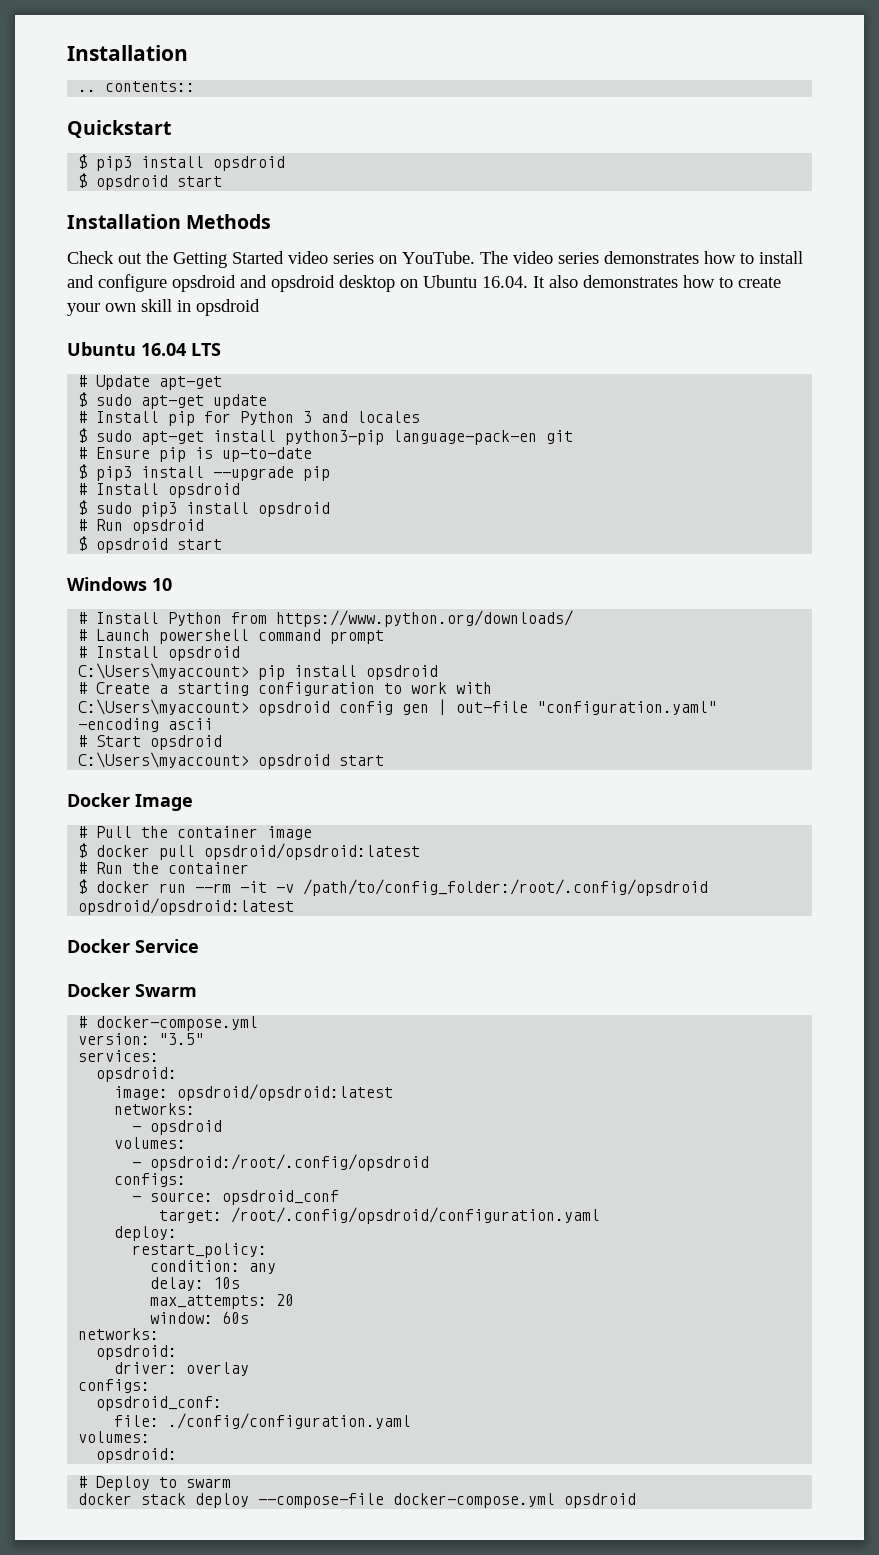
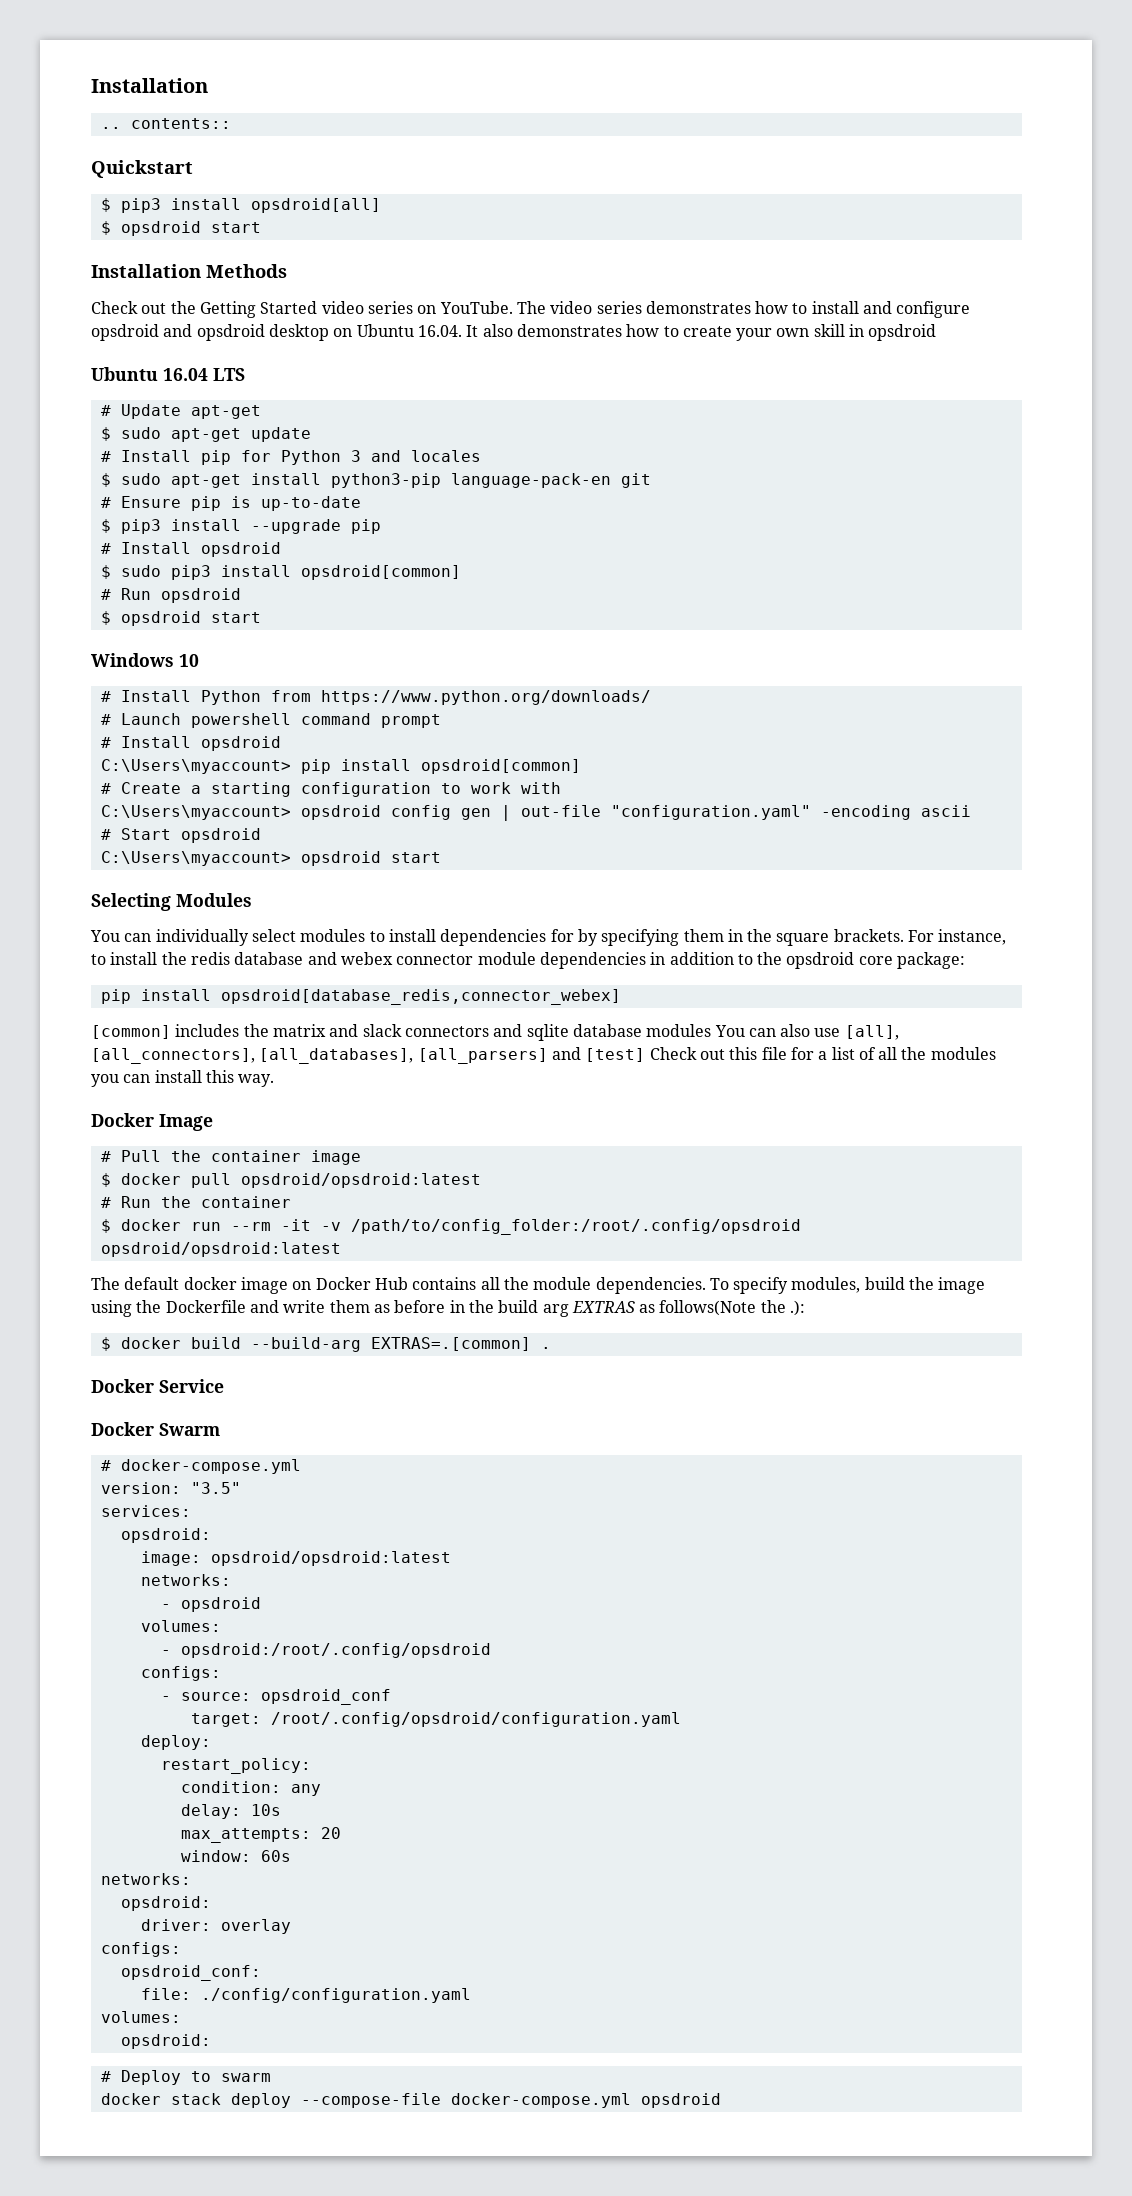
- $ pip3 install opsdroid
+ $ pip3 install opsdroid[all]
- $ sudo pip3 install opsdroid
+ $ sudo pip3 install opsdroid[common]
- C:\Users\myaccount> pip install opsdroid
+ C:\Users\myaccount> pip install opsdroid[common]
+ Selecting Modules
+ You can individually select modules to install dependencies for by specifying them in the square brackets. For instance, to install the redis database and webex connector module dependencies in addition to the opsdroid core package:
+ pip install opsdroid[database_redis,connector_webex]
+ [common] includes the matrix and slack connectors and sqlite database modules You can also use [all], [all_connectors], [all_databases], [all_parsers] and [test] Check out this file for a list of all the modules you can install this way.
+ The default docker image on Docker Hub contains all the module dependencies. To specify modules, build the image using the Dockerfile and write them as before in the build arg EXTRAS as follows(Note the .):
+ $ docker build --build-arg EXTRAS=.[common] .

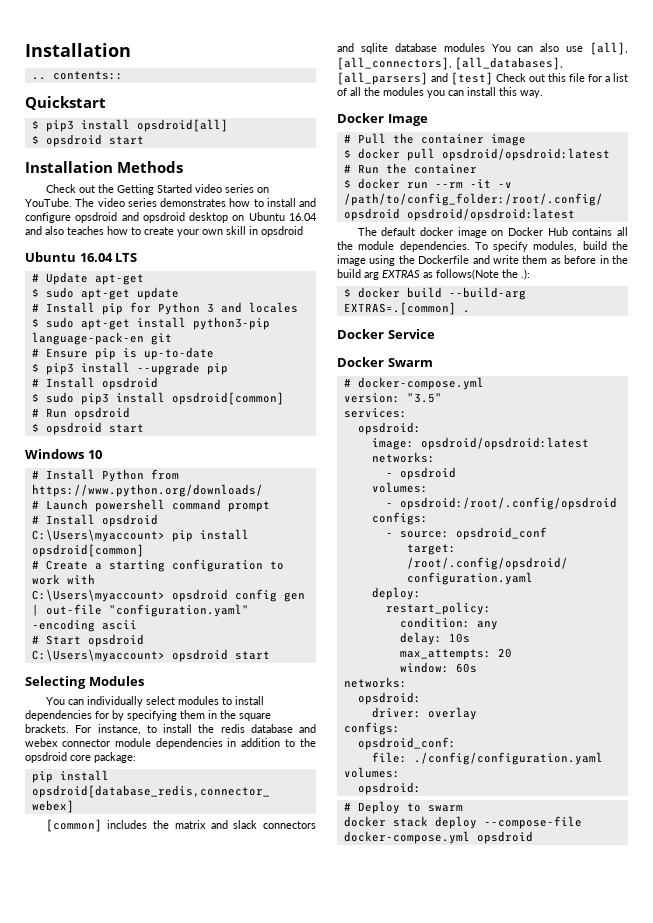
- The video series demonstrates how to install and configure opsdroid and opsdroid desktop on Ubuntu 16.04. It also demonstrates how to create your own skill in opsdroid
+ The video series demonstrates how to install and configure opsdroid and opsdroid desktop on Ubuntu 16.04 and also teaches how to create your own skill in opsdroid

